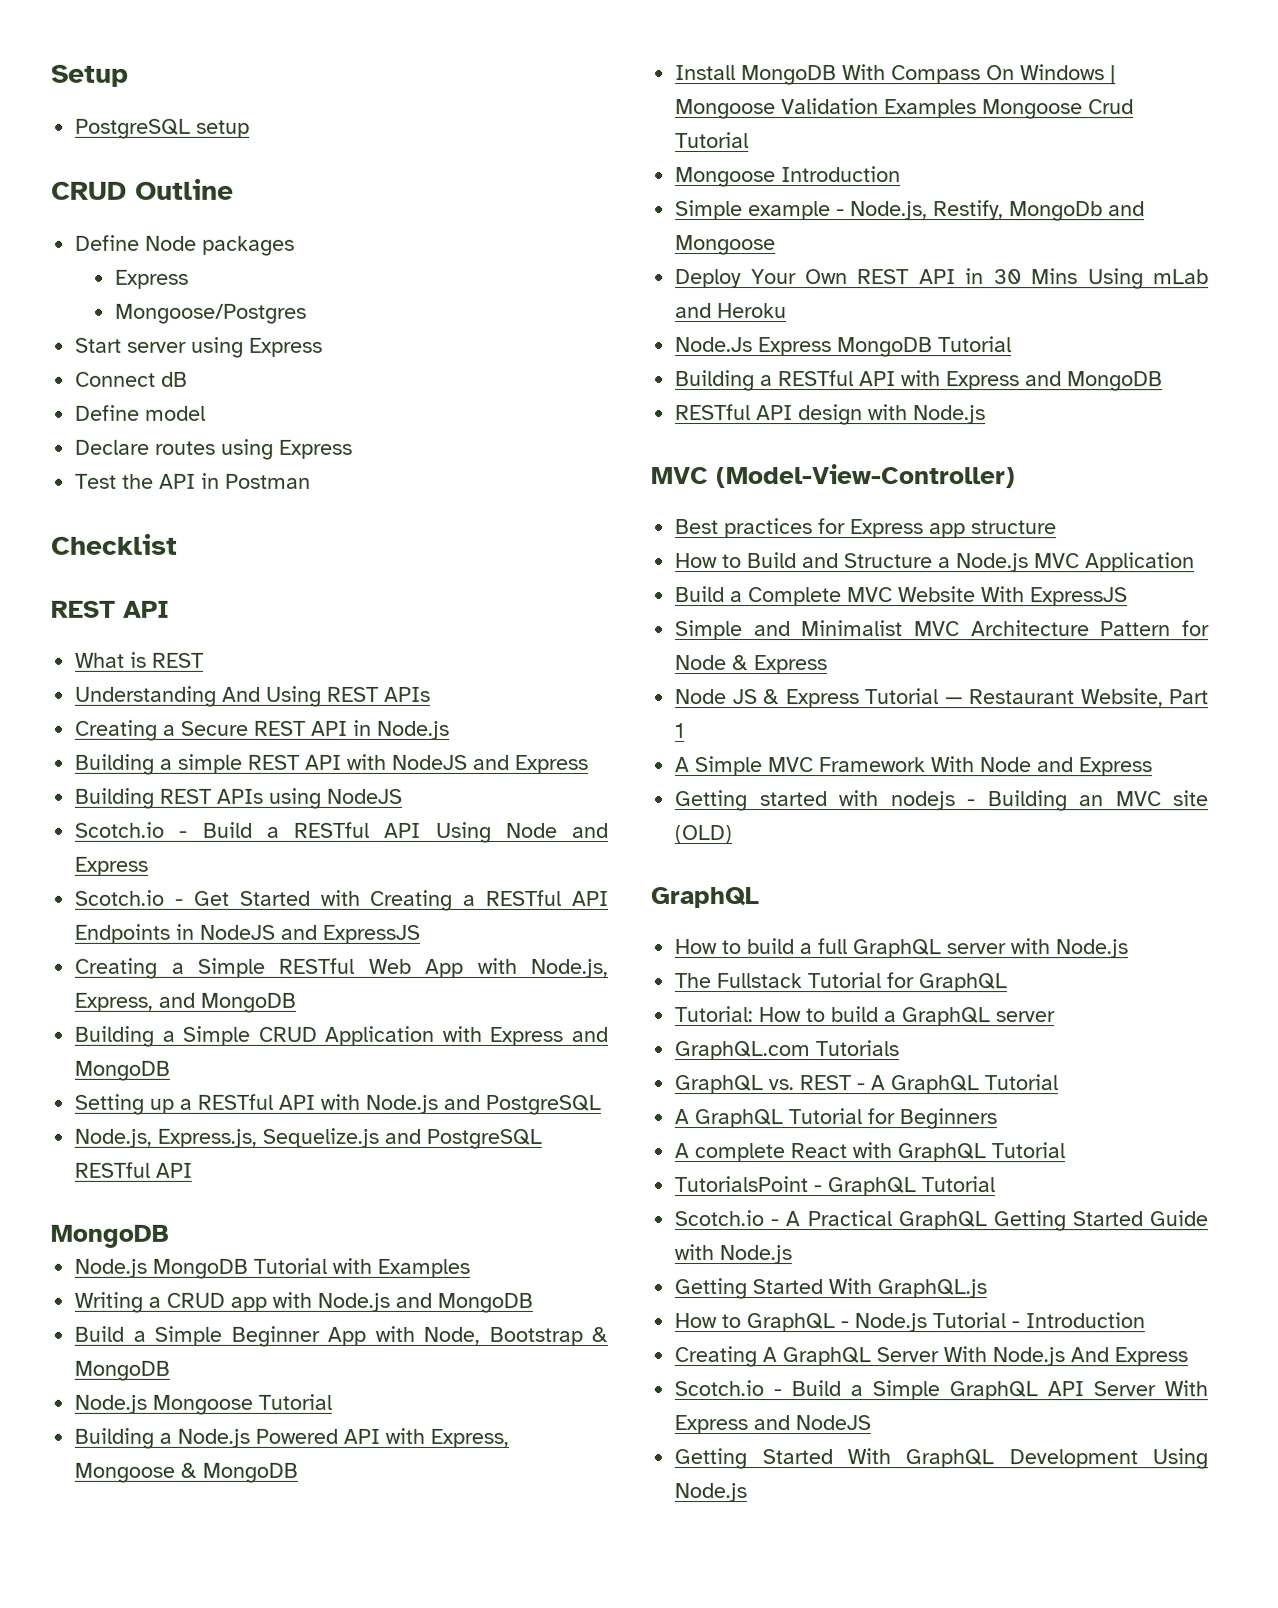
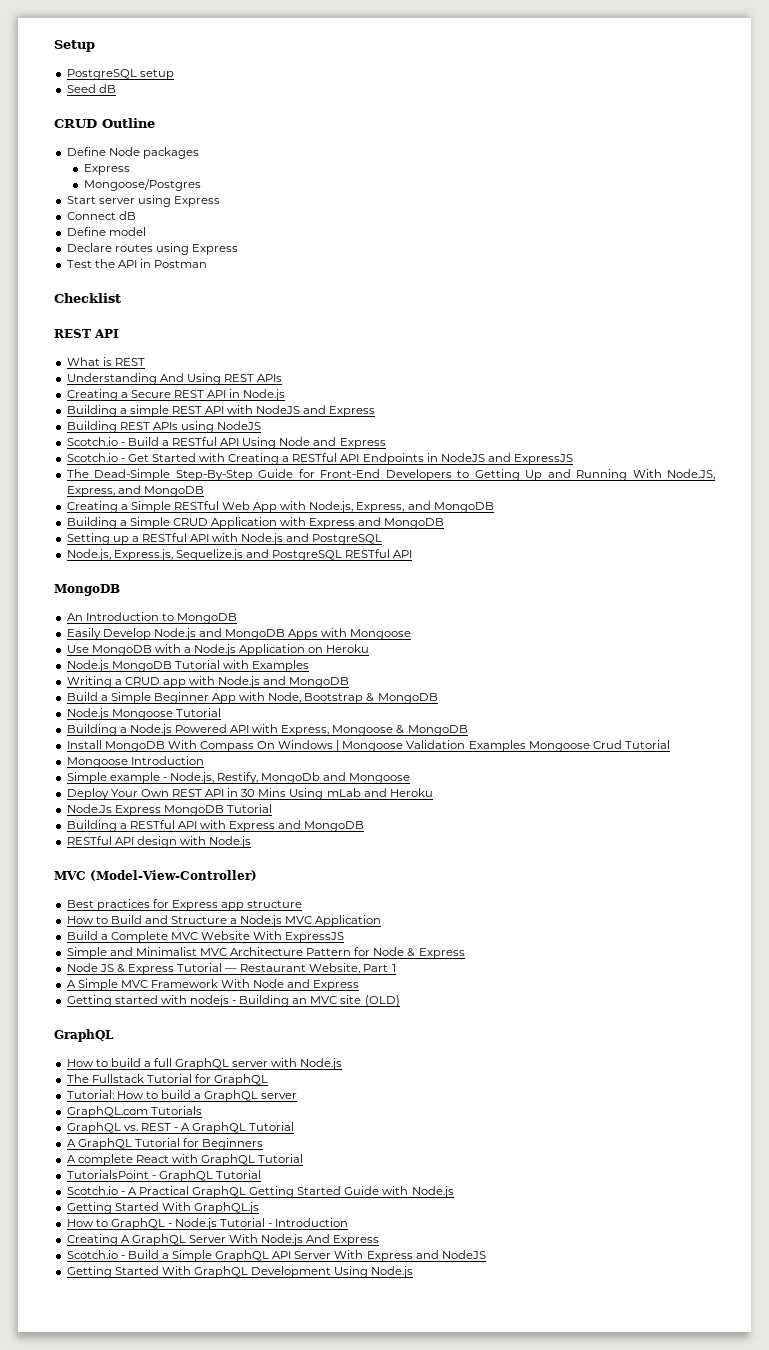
+ Seed dB
+ The Dead-Simple Step-By-Step Guide for Front-End Developers to Getting Up and Running With Node.JS, Express, and MongoDB
+ An Introduction to MongoDB
+ Easily Develop Node.js and MongoDB Apps with Mongoose
+ Use MongoDB with a Node.js Application on Heroku

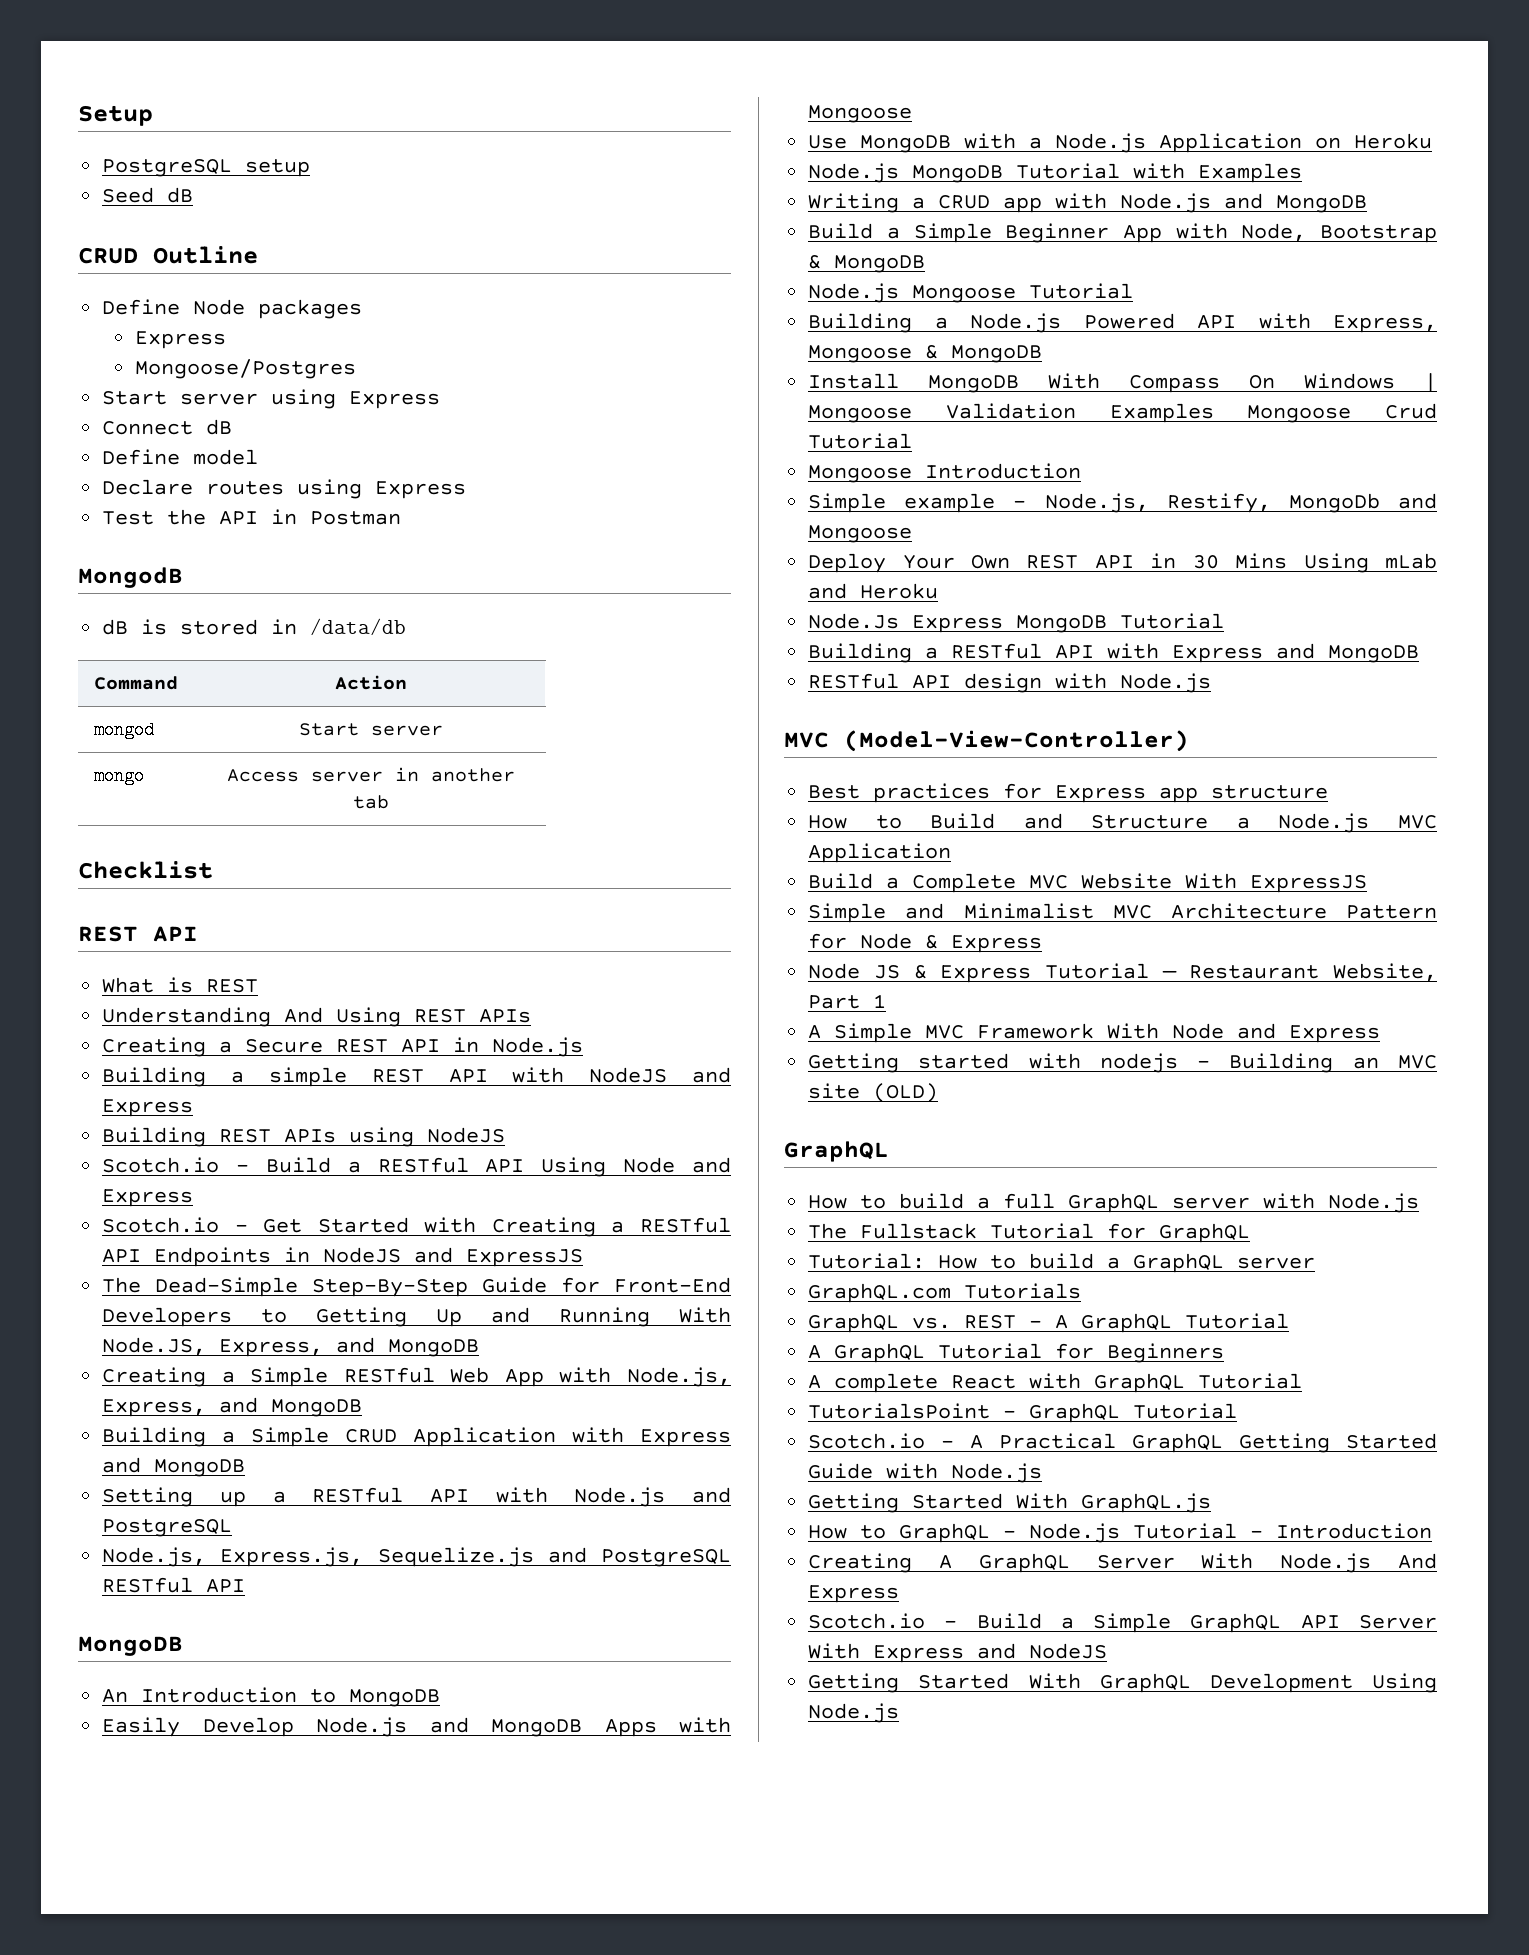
+ MongodB
+ dB is stored in /data/db
+ Command | Action
+ mongod | Start server
+ mongo | Access server in another tab

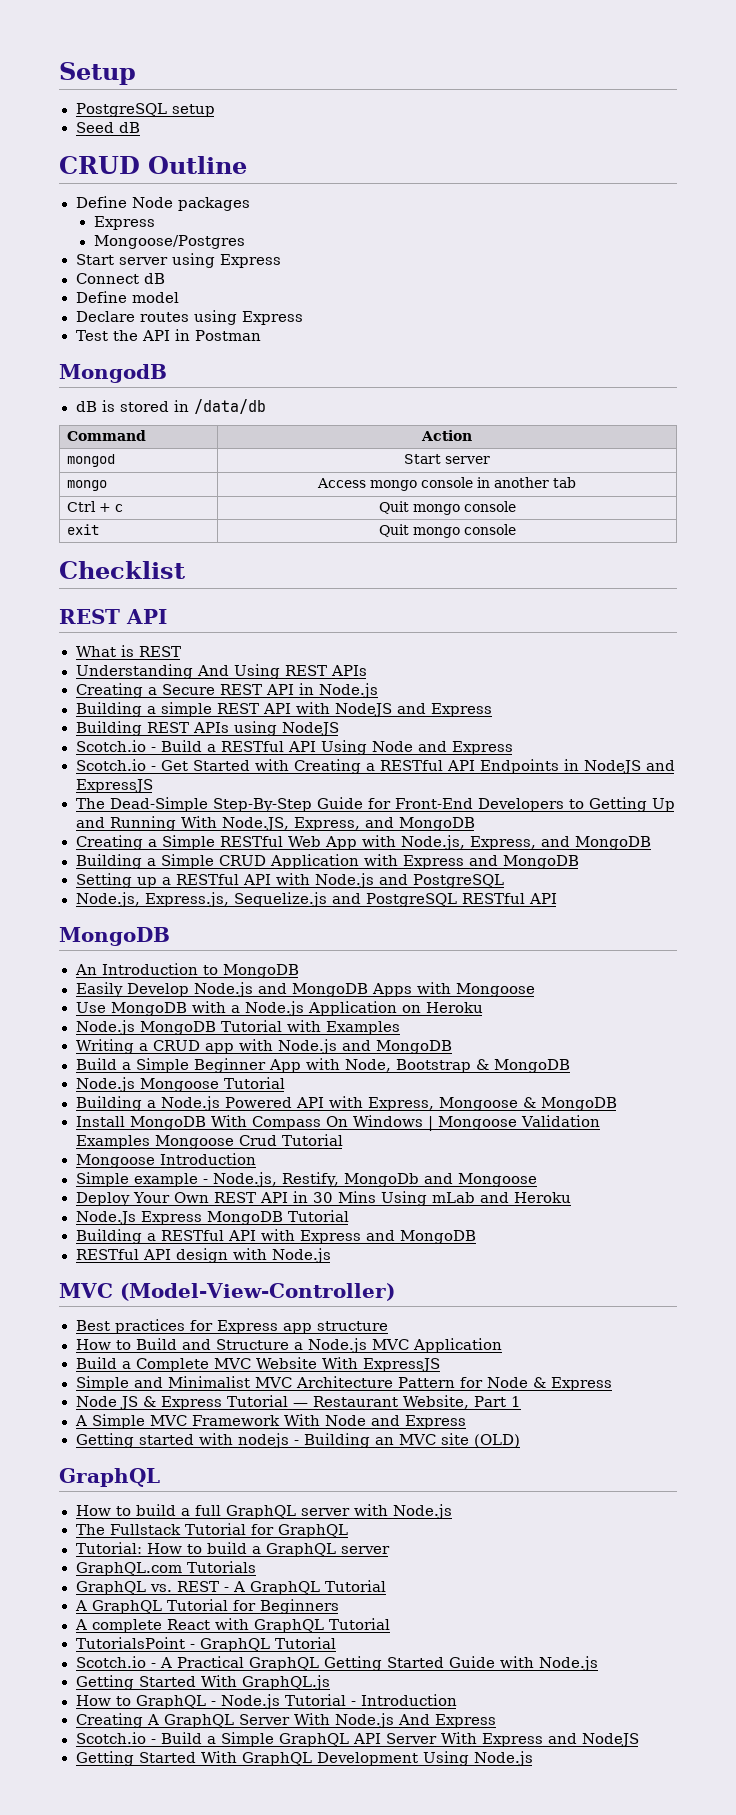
- mongo | Access server in another tab
+ mongo | Access mongo console in another tab
+ Ctrl + c | Quit mongo console
+ exit | Quit mongo console

